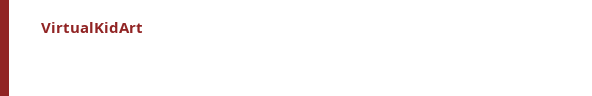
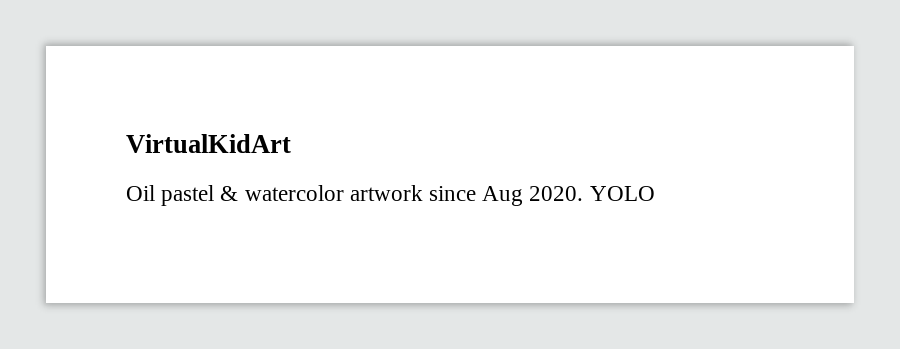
+ Oil pastel & watercolor artwork since Aug 2020. YOLO

